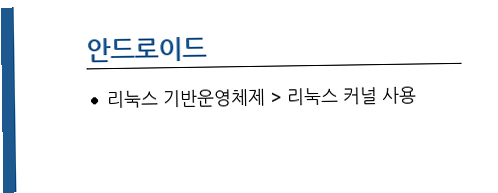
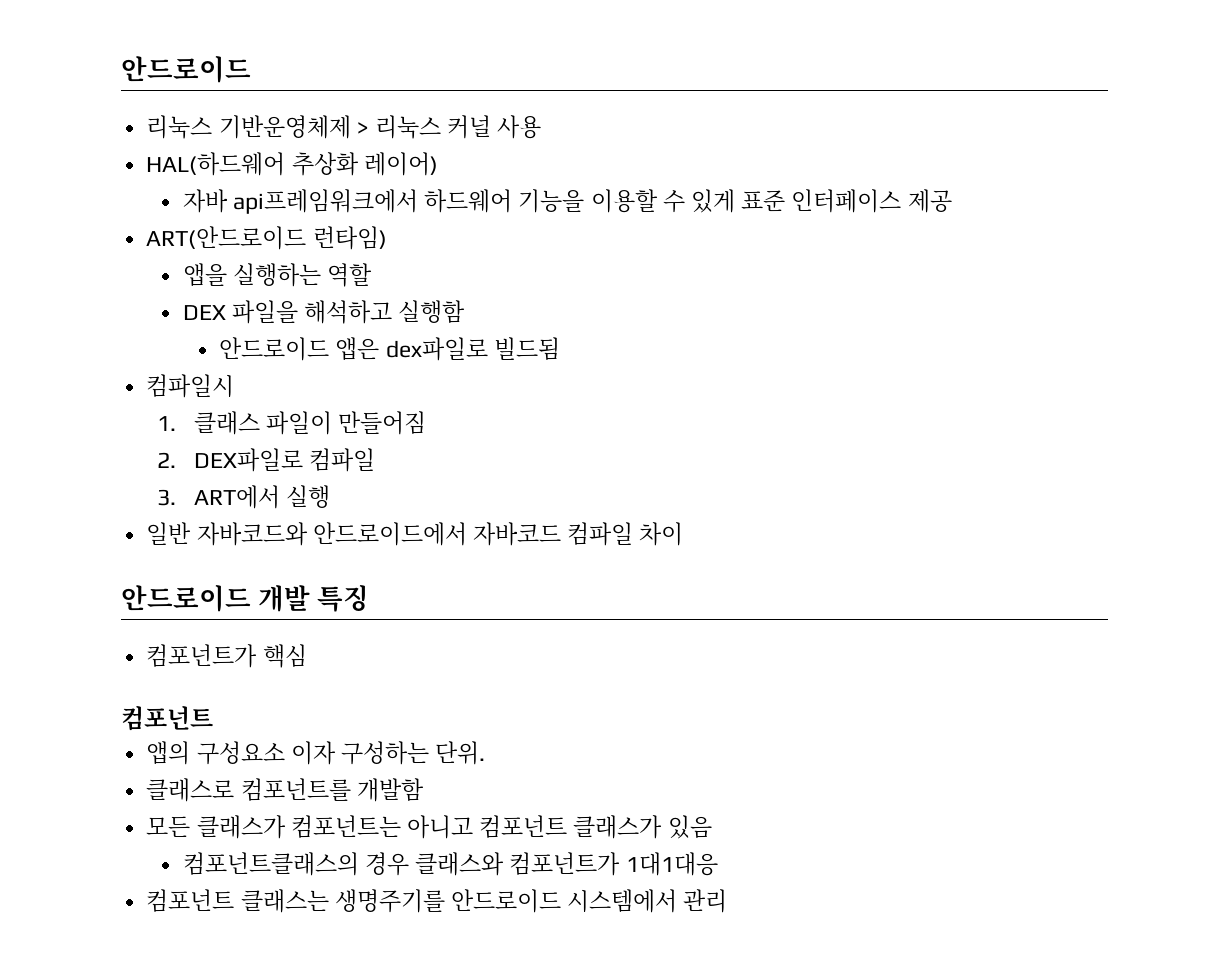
+ HAL(하드웨어 추상화 레이어)
+ 자바 api프레임워크에서 하드웨어 기능을 이용할 수 있게 표준 인터페이스 제공
+ ART(안드로이드 런타임)
+ 앱을 실행하는 역할
+ DEX 파일을 해석하고 실행함
+ 안드로이드 앱은 dex파일로 빌드됨
+ 컴파일시
+ 1. 클래스 파일이 만들어짐
+ 2. DEX파일로 컴파일
+ 3. ART에서 실행
+ 일반 자바코드와 안드로이드에서 자바코드 컴파일 차이
+ 안드로이드 개발 특징
+ 컴포넌트가 핵심
+ 컴포넌트
+ 앱의 구성요소 이자 구성하는 단위.
+ 클래스로 컴포넌트를 개발함
+ 모든 클래스가 컴포넌트는 아니고 컴포넌트 클래스가 있음
+ 컴포넌트클래스의 경우 클래스와 컴포넌트가 1대1대응
+ 컴포넌트 클래스는 생명주기를 안드로이드 시스템에서 관리

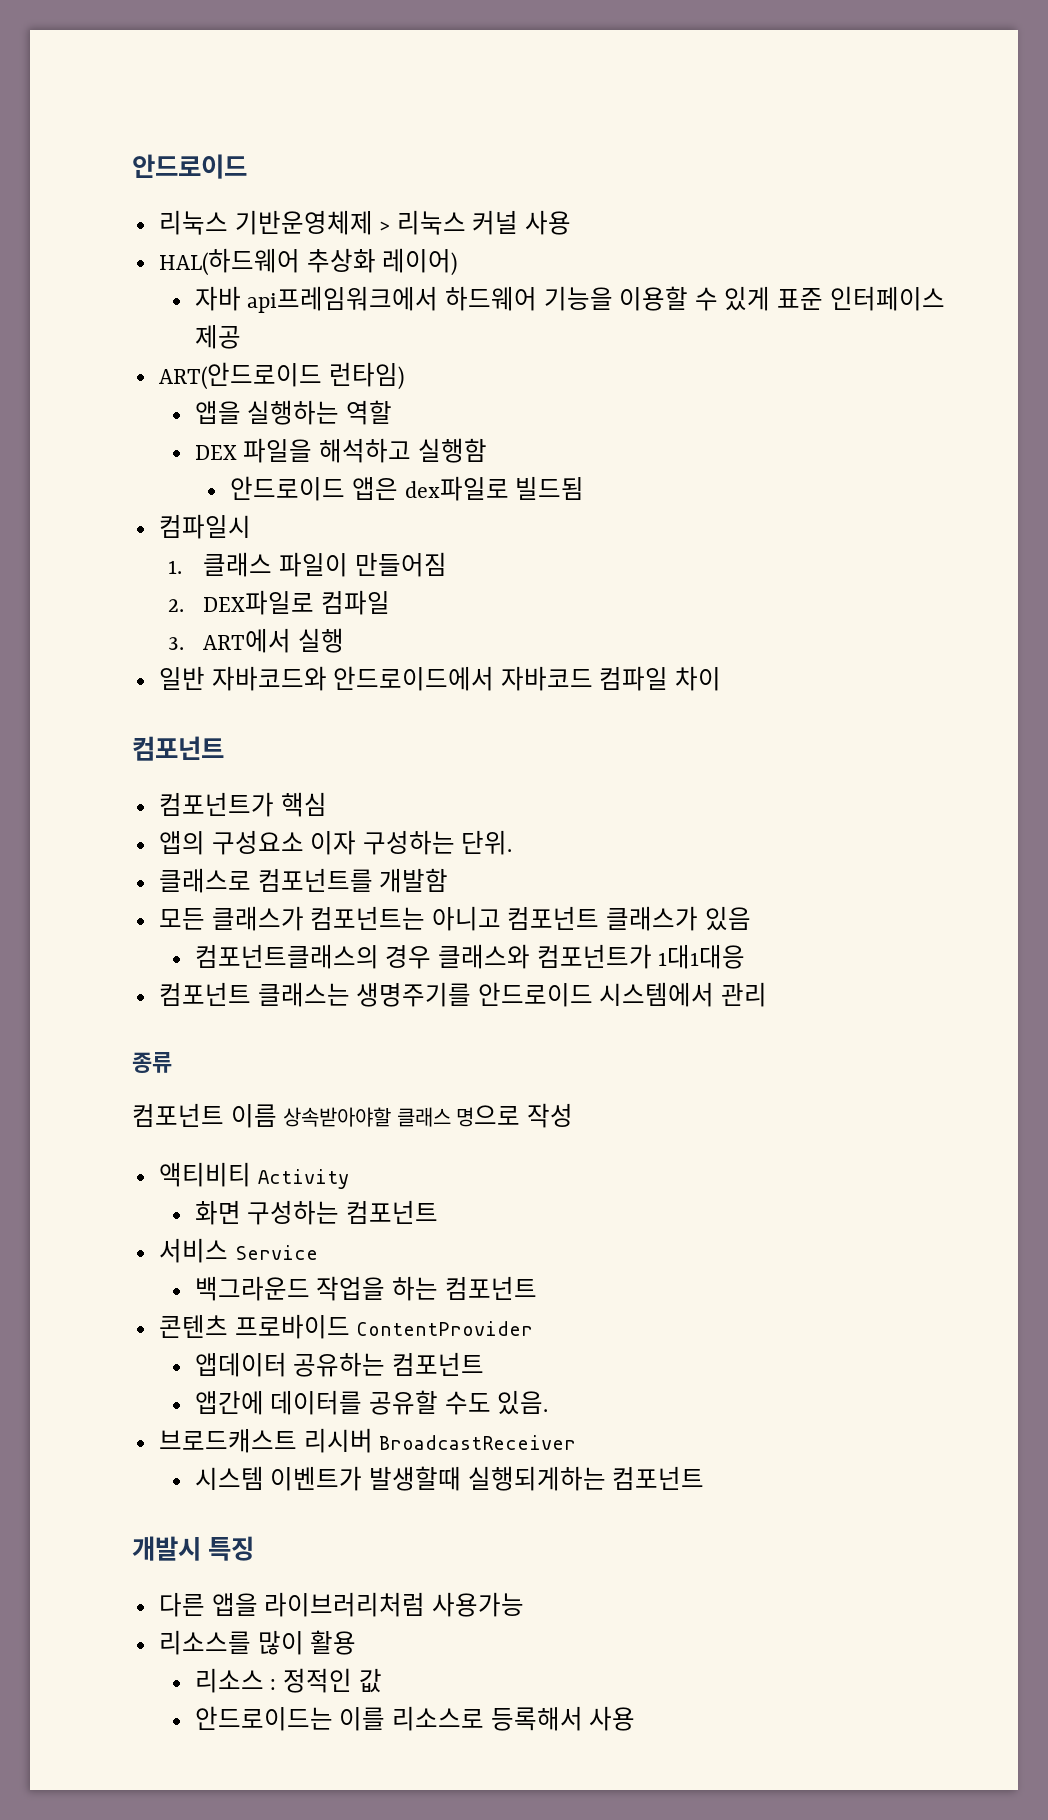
  일반 자바코드와 안드로이드에서 자바코드 컴파일 차이
- 안드로이드 개발 특징
+ 컴포넌트
  컴포넌트가 핵심
- 컴포넌트
+ 종류
+ 컴포넌트 이름 상속받아야할 클래스 명으로 작성
+ 액티비티 Activity
+ 화면 구성하는 컴포넌트
+ 서비스 Service
+ 백그라운드 작업을 하는 컴포넌트
+ 콘텐츠 프로바이드 ContentProvider
+ 앱데이터 공유하는 컴포넌트
+ 앱간에 데이터를 공유할 수도 있음.
+ 브로드캐스트 리시버 BroadcastReceiver
+ 시스템 이벤트가 발생할때 실행되게하는 컴포넌트
+ 개발시 특징
+ 다른 앱을 라이브러리처럼 사용가능
+ 리소스를 많이 활용
+ 리소스 : 정적인 값
+ 안드로이드는 이를 리소스로 등록해서 사용

